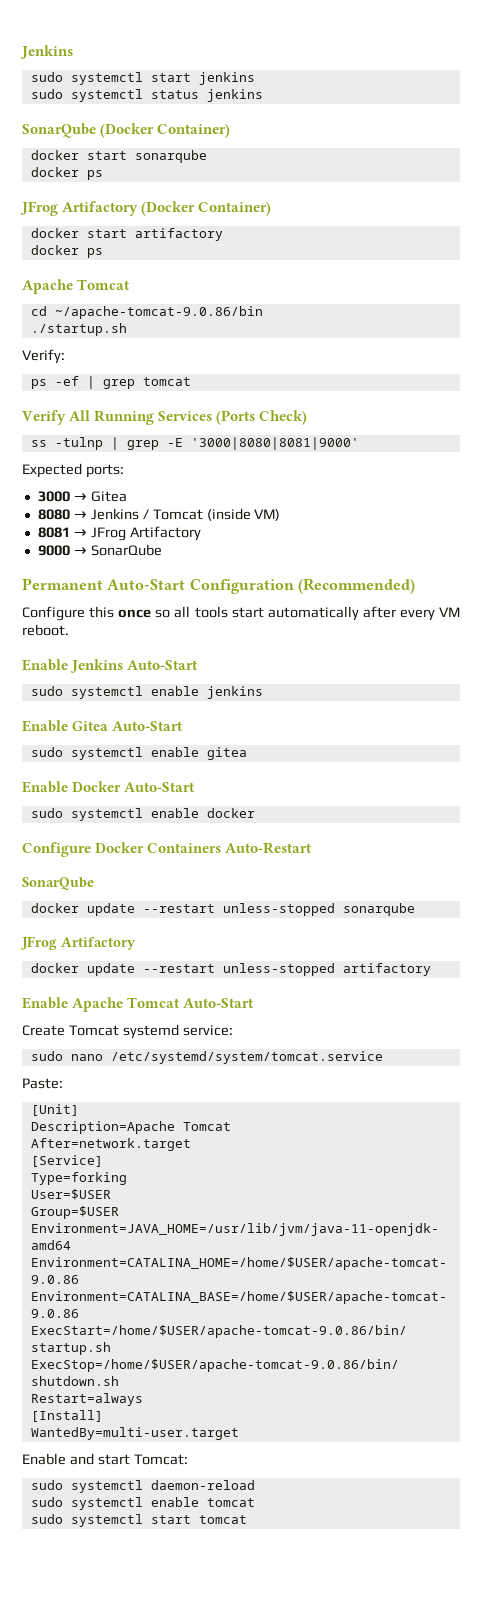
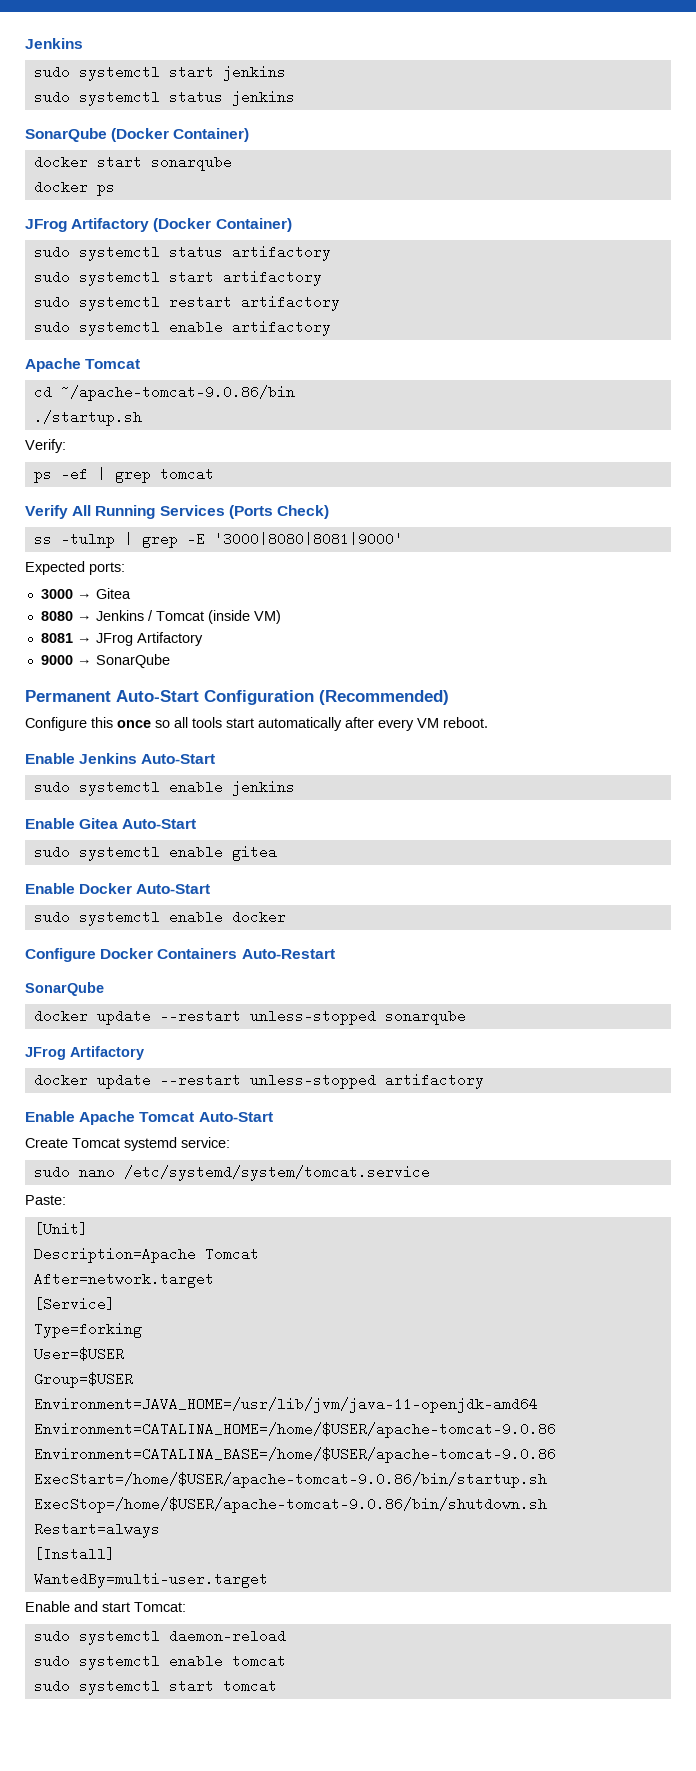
- docker start artifactory
- docker ps
+ sudo systemctl status artifactory
+ sudo systemctl start artifactory
+ sudo systemctl restart artifactory
+ sudo systemctl enable artifactory

